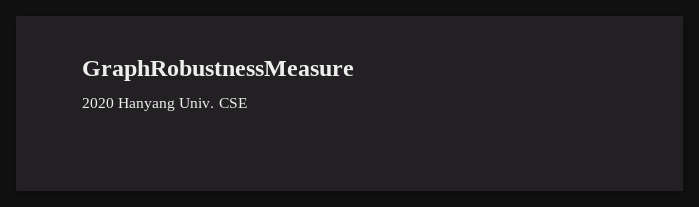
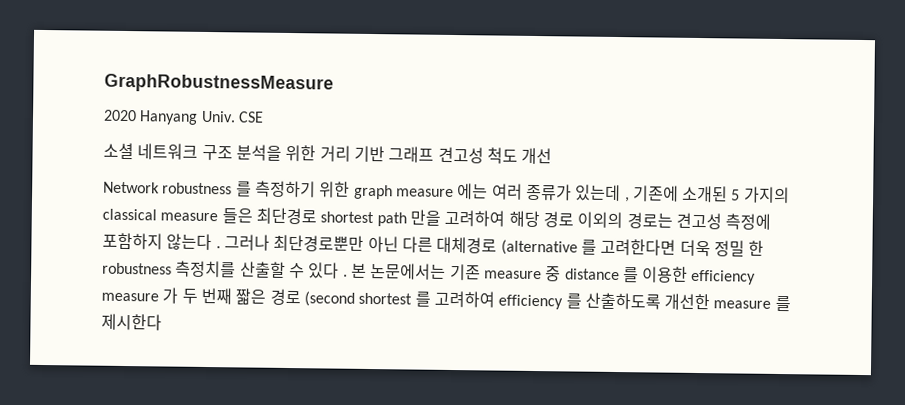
+ 소셜 네트워크 구조 분석을 위한 거리 기반 그래프 견고성 척도 개선
+ Network robustness 를 측정하기 위한 graph measure 에는 여러 종류가 있는데 , 기존에 소개된 5 가지의 classical measure 들은 최단경로 shortest path 만을 고려하여 해당 경로 이외의 경로는 견고성 측정에 포함하지 않는다 . 그러나 최단경로뿐만 아닌 다른 대체경로 (alternative 를 고려한다면 더욱 정밀 한 robustness 측정치를 산출할 수 있다 . 본 논문에서는 기존 measure 중 distance 를 이용한 efficiency measure 가 두 번째 짧은 경로 (second shortest 를 고려하여 efficiency 를 산출하도록 개선한 measure 를 제시한다

